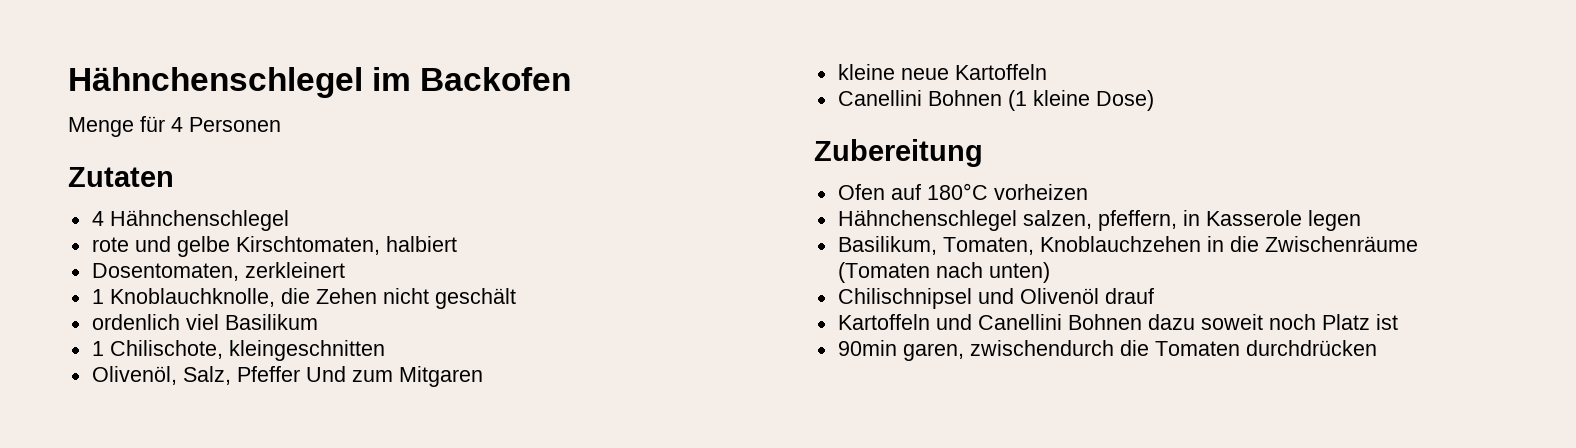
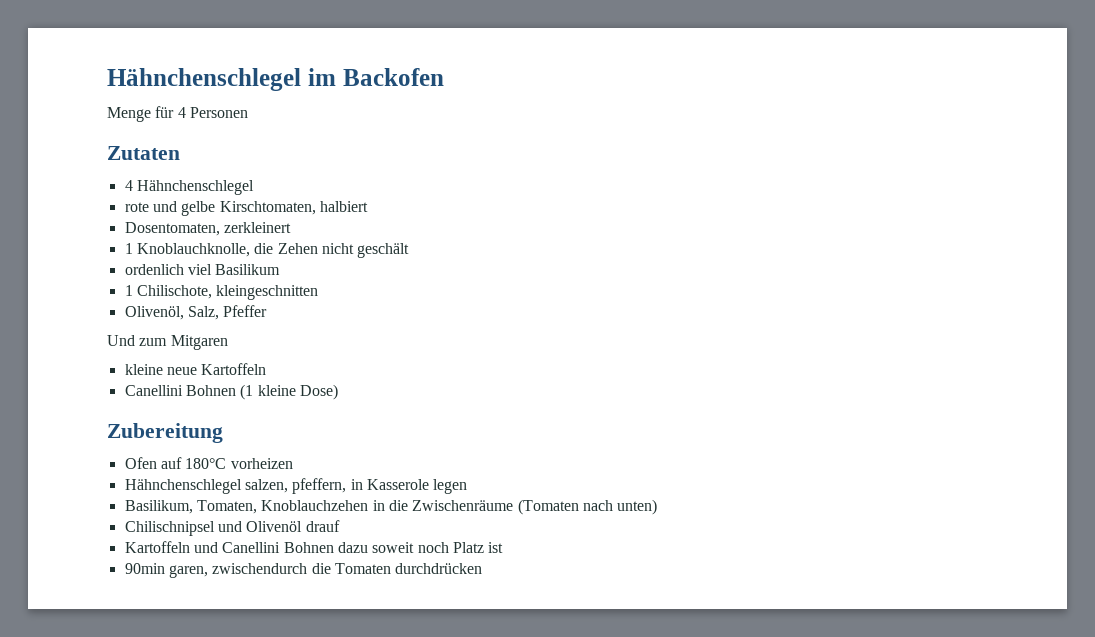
- Olivenöl, Salz, Pfeffer Und zum Mitgaren
+ Olivenöl, Salz, Pfeffer
+ Und zum Mitgaren

